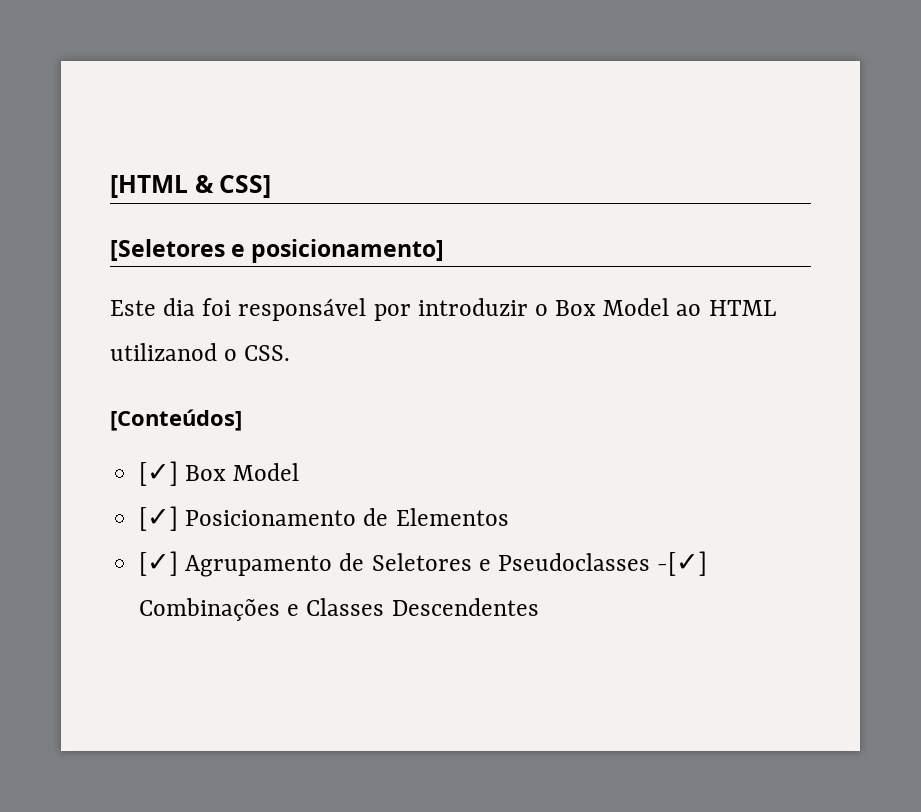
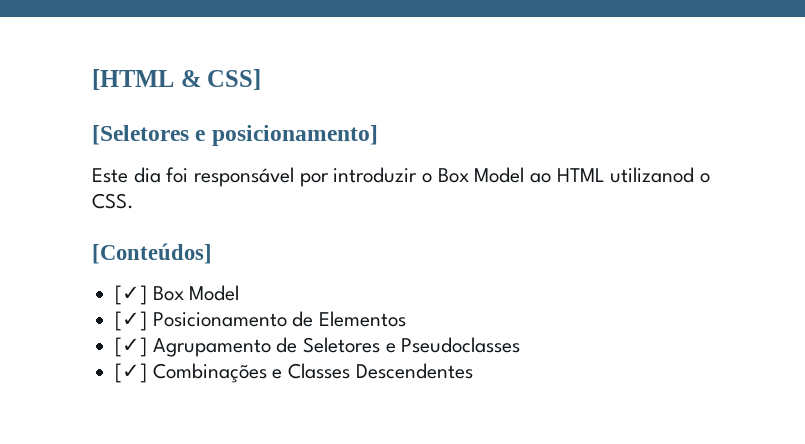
- [✓] Agrupamento de Seletores e Pseudoclasses -[✓] Combinações e Classes Descendentes
+ [✓] Agrupamento de Seletores e Pseudoclasses
+ [✓] Combinações e Classes Descendentes

